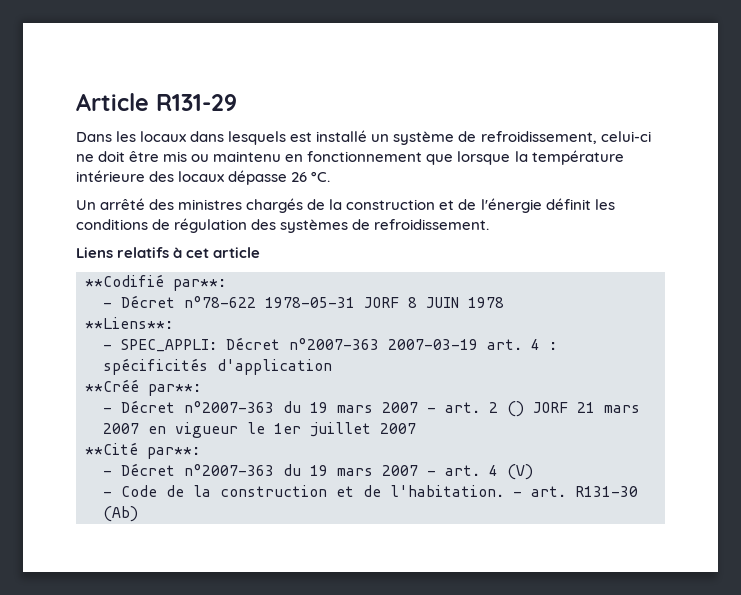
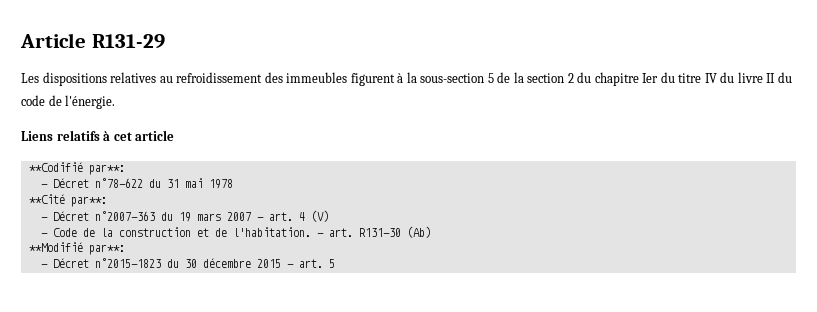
- Dans les locaux dans lesquels est installé un système de refroidissement, celui-ci ne doit être mis ou maintenu en fonctionnement que lorsque la température intérieure des locaux dépasse 26 °C.
- Un arrêté des ministres chargés de la construction et de l'énergie définit les conditions de régulation des systèmes de refroidissement.
+ Les dispositions relatives au refroidissement des immeubles figurent à la sous-section 5 de la section 2 du chapitre Ier du titre IV du livre II du code de l'énergie.
- - Décret n°78-622 1978-05-31 JORF 8 JUIN 1978
- **Liens**:
- - SPEC_APPLI: Décret n°2007-363 2007-03-19 art. 4 : spécificités d'application
- **Créé par**:
- - Décret n°2007-363 du 19 mars 2007 - art. 2 () JORF 21 mars 2007 en vigueur le 1er juillet 2007
+ - Décret n°78-622 du 31 mai 1978
+ **Modifié par**:
+ - Décret n°2015-1823 du 30 décembre 2015 - art. 5

